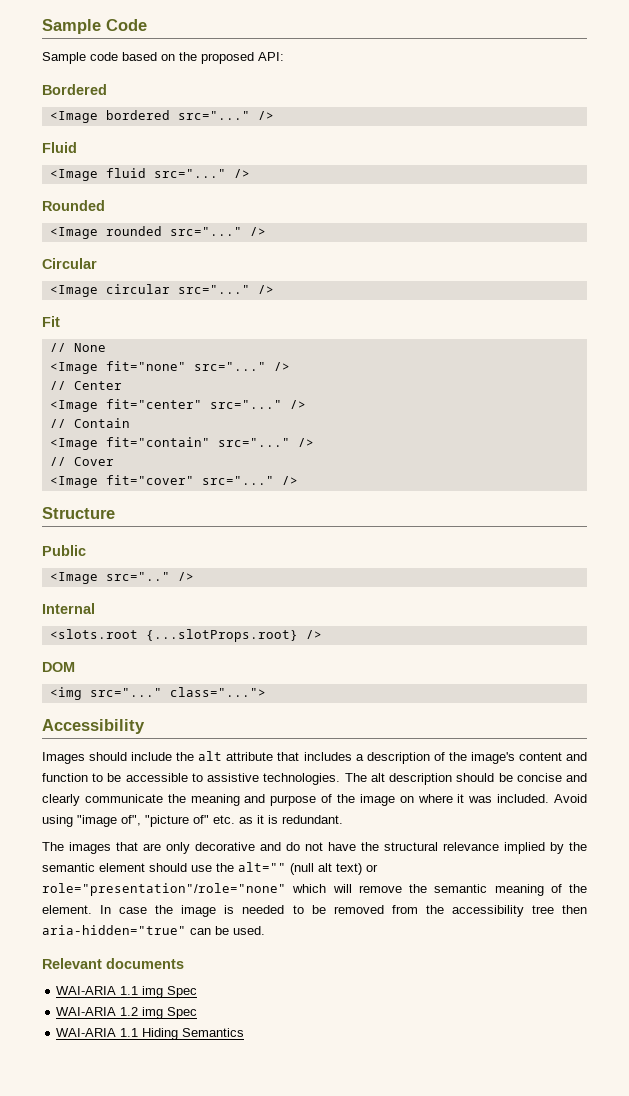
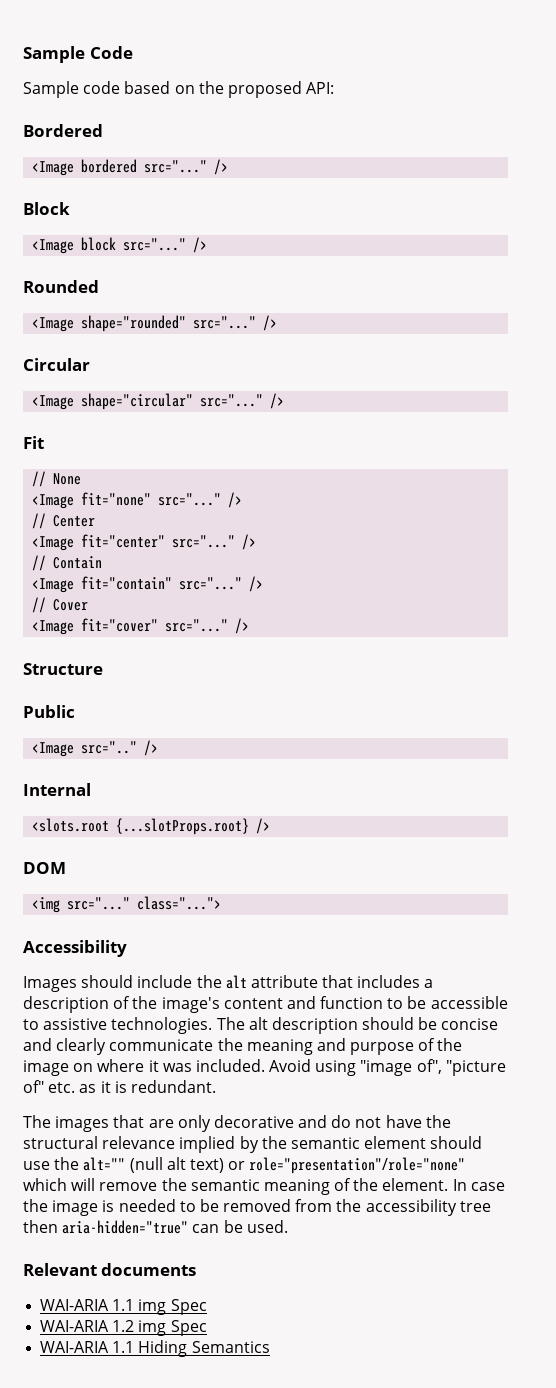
- Fluid
- <Image fluid src="..."
+ Block
+ <Image block src="..."
- <Image rounded src="..."
+ <Image shape="rounded" src="..."
- <Image circular src="..."
+ <Image shape="circular" src="..."

